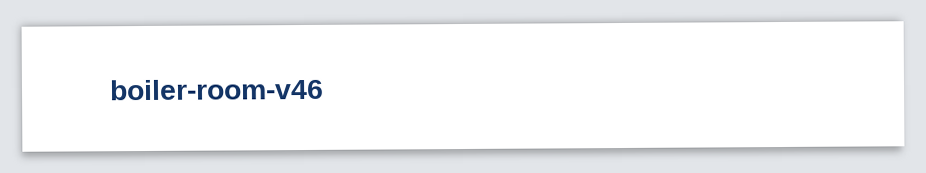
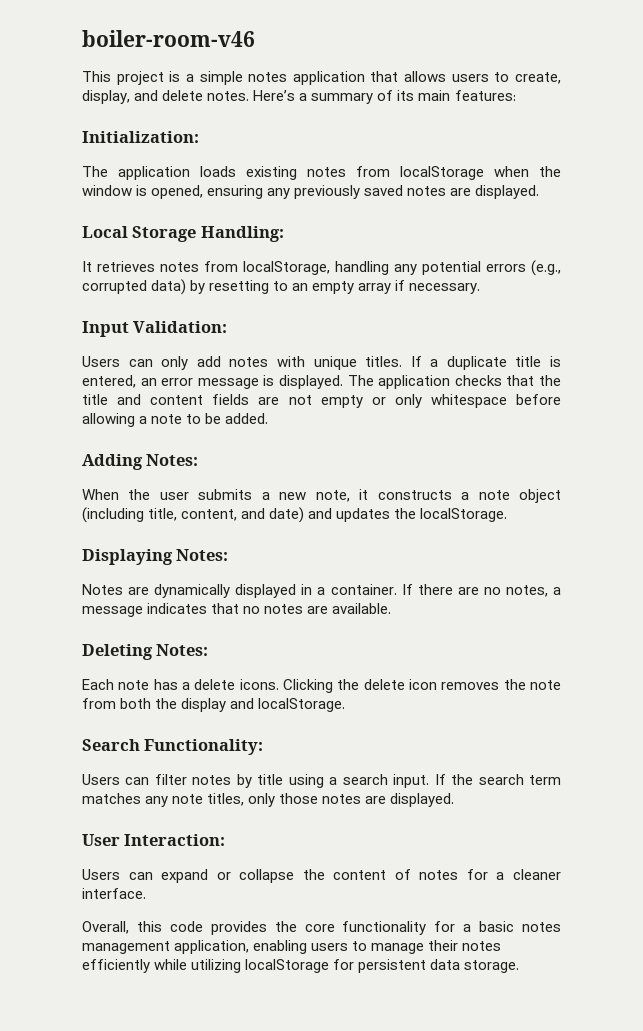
+ This project is a simple notes application that allows users to create, display, and delete notes. Here’s a summary of its main features:
+ Initialization:
+ The application loads existing notes from localStorage when the window is opened, ensuring any previously saved notes are displayed.
+ Local Storage Handling:
+ It retrieves notes from localStorage, handling any potential errors (e.g., corrupted data) by resetting to an empty array if necessary.
+ Input Validation:
+ Users can only add notes with unique titles. If a duplicate title is entered, an error message is displayed. The application checks that the title and content fields are not empty or only whitespace before allowing a note to be added.
+ Adding Notes:
+ When the user submits a new note, it constructs a note object (including title, content, and date) and updates the localStorage.
+ Displaying Notes:
+ Notes are dynamically displayed in a container. If there are no notes, a message indicates that no notes are available.
+ Deleting Notes:
+ Each note has a delete icons. Clicking the delete icon removes the note from both the display and localStorage.
+ Search Functionality:
+ Users can filter notes by title using a search input. If the search term matches any note titles, only those notes are displayed.
+ User Interaction:
+ Users can expand or collapse the content of notes for a cleaner interface.
+ Overall, this code provides the core functionality for a basic notes management application, enabling users to manage their notes efficiently while utilizing localStorage for persistent data storage.

